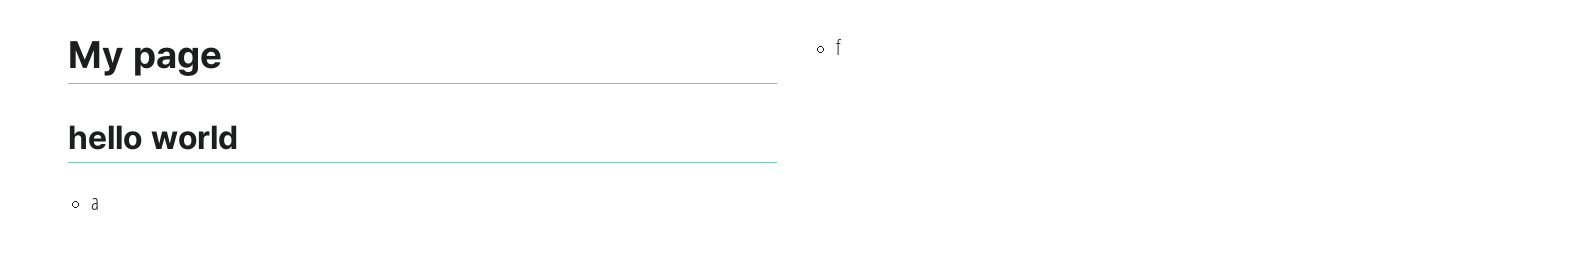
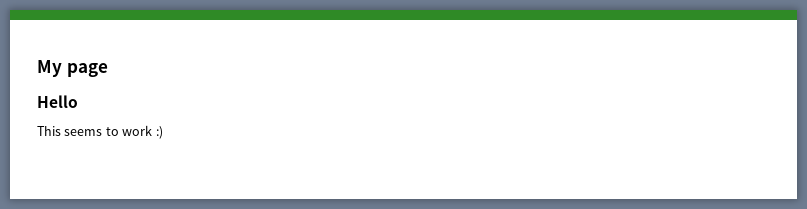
- hello world
- a
- f
+ Hello
+ This seems to work :)

